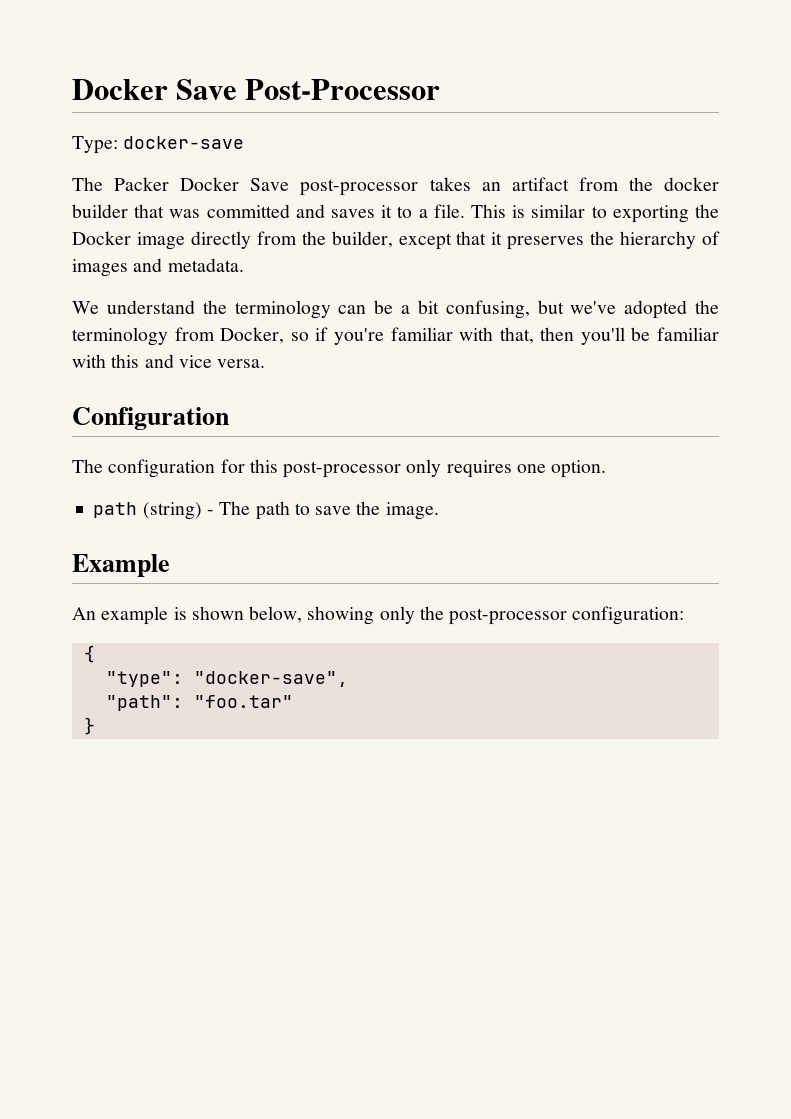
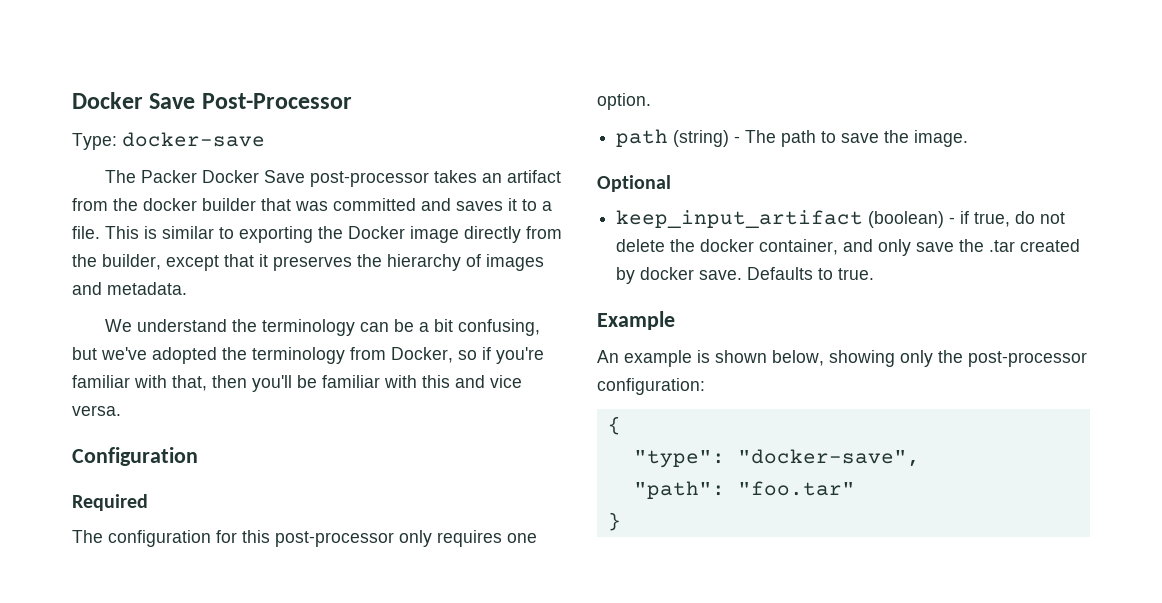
+ Required
+ Optional
+ keep_input_artifact (boolean) - if true, do not delete the docker container, and only save the .tar created by docker save. Defaults to true.

